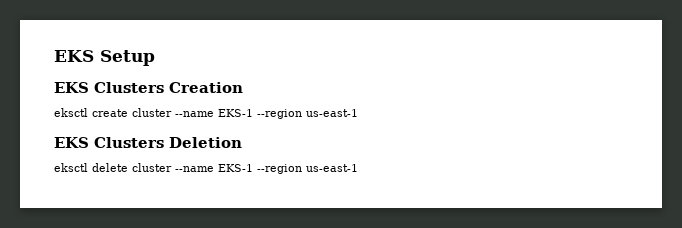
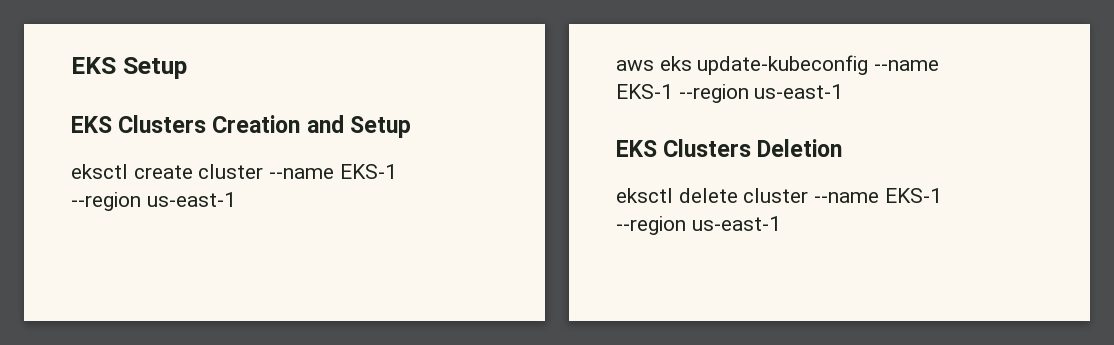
- EKS Clusters Creation
+ EKS Clusters Creation and Setup
+ aws eks update-kubeconfig --name EKS-1 --region us-east-1

